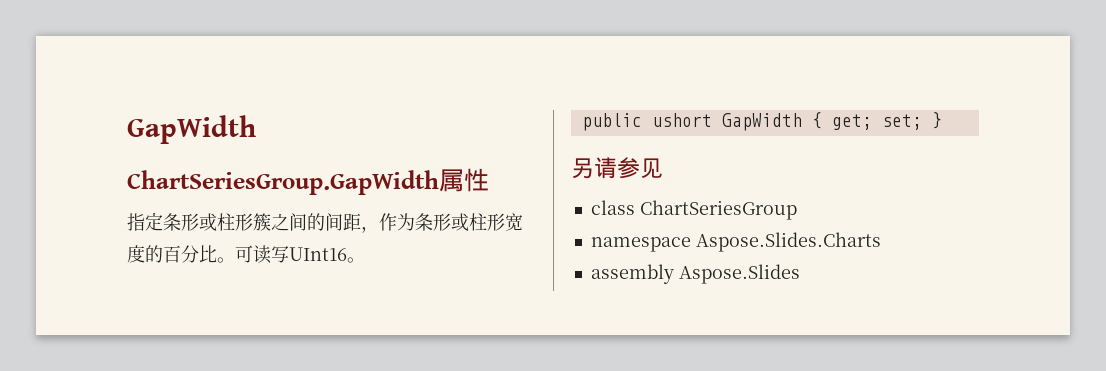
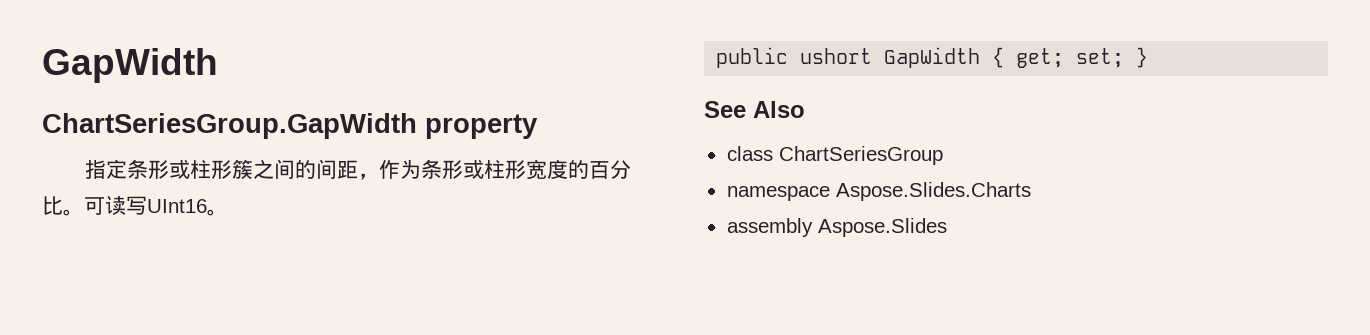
- ChartSeriesGroup.GapWidth属性
+ ChartSeriesGroup.GapWidth property
- 另请参见
+ See Also

